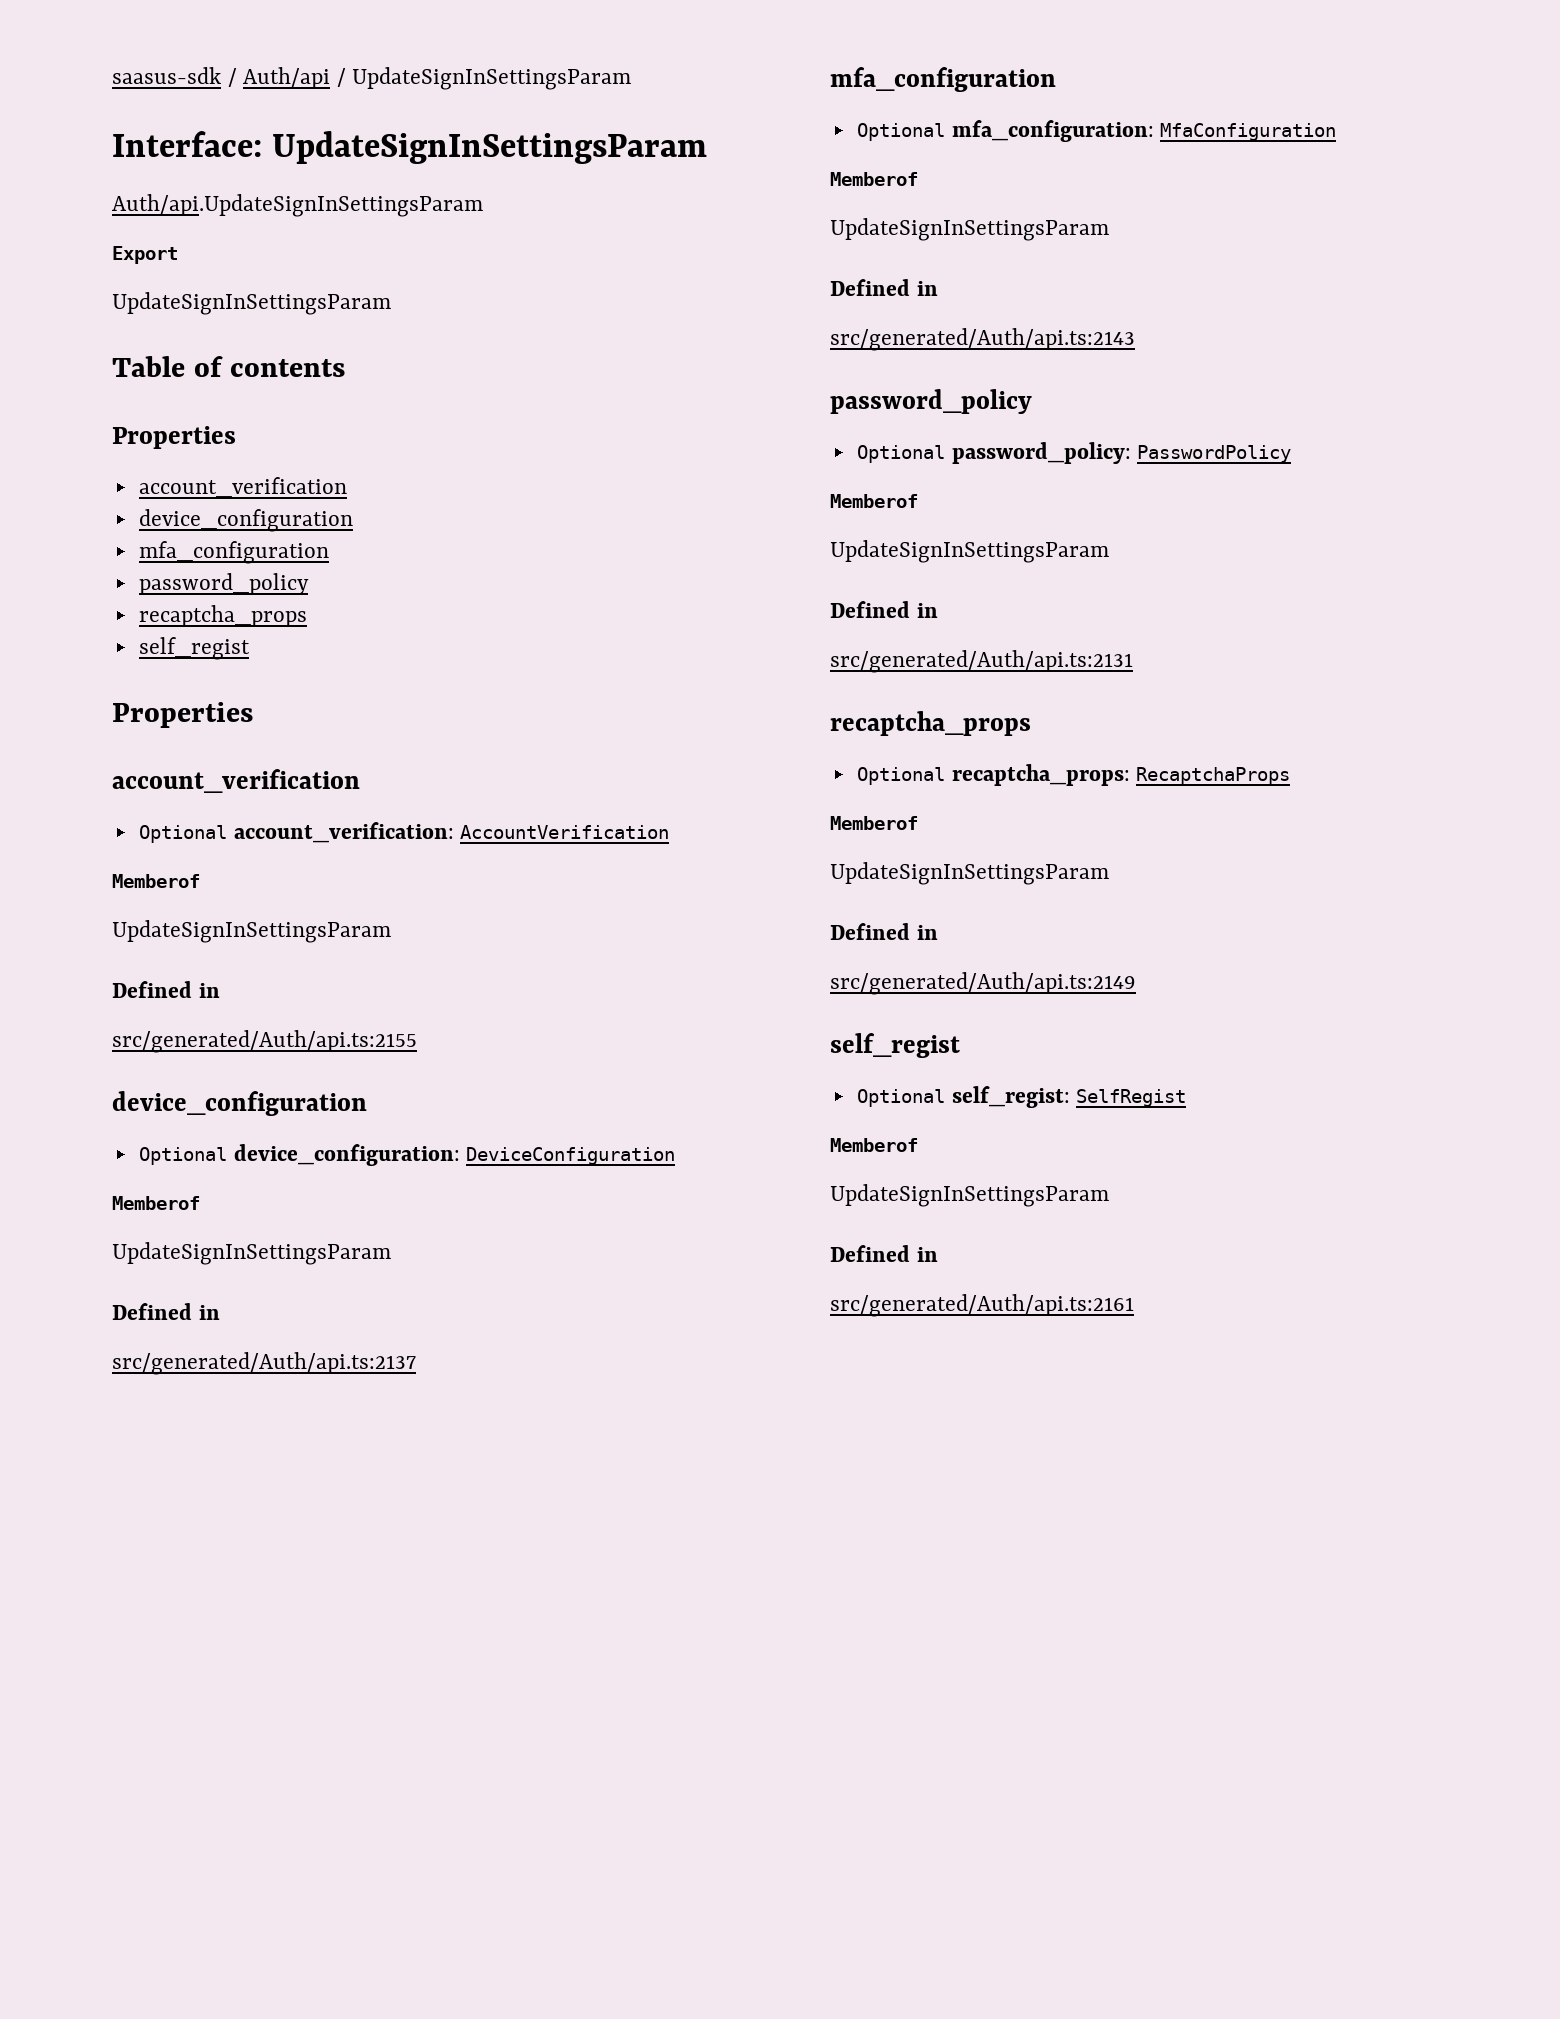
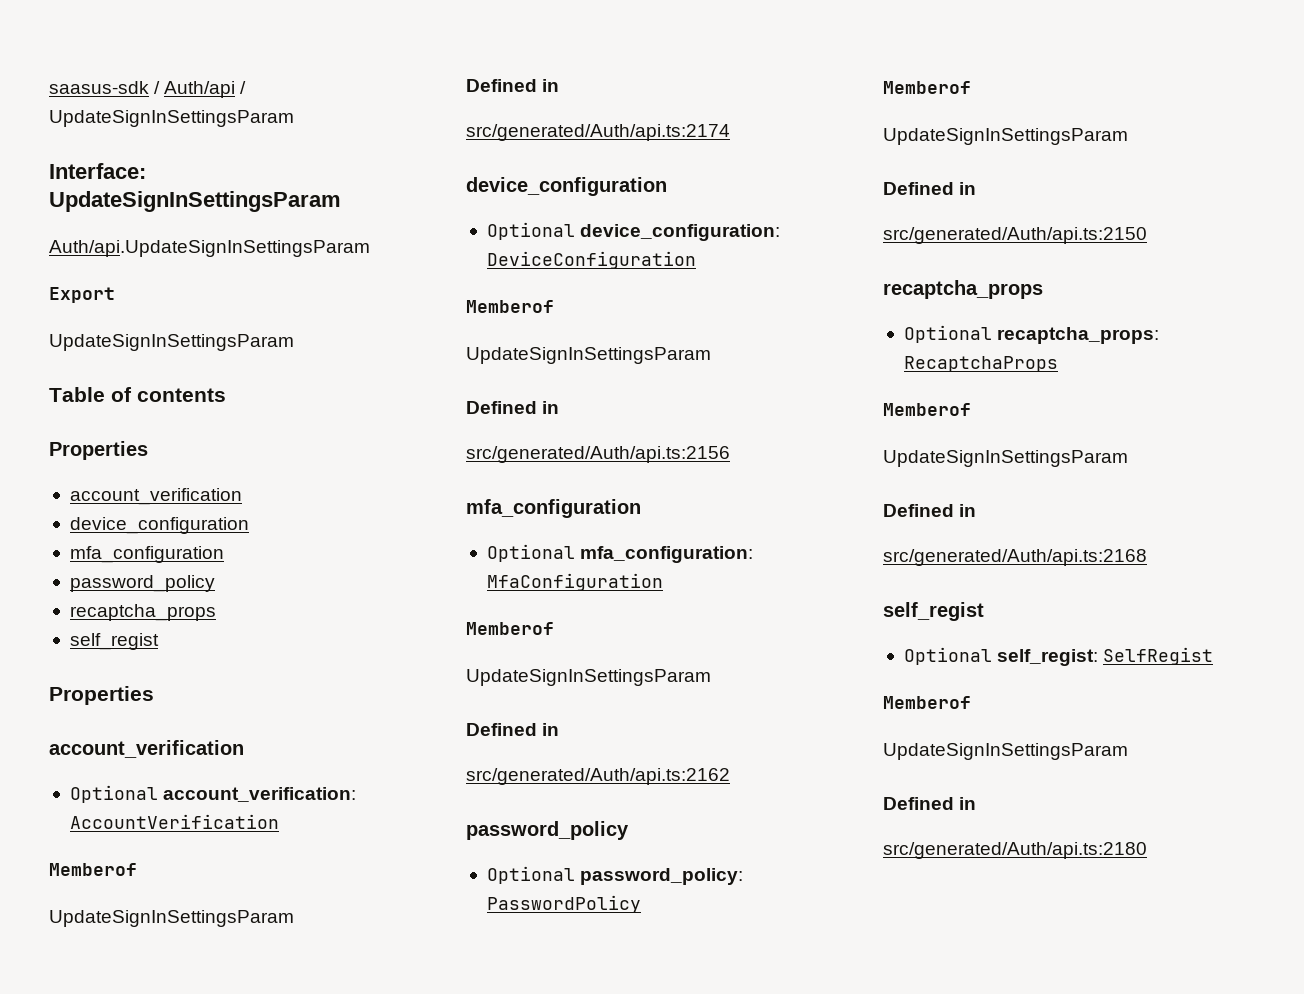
- src/generated/Auth/api.ts:2155
+ src/generated/Auth/api.ts:2174
- src/generated/Auth/api.ts:2137
+ src/generated/Auth/api.ts:2156
- src/generated/Auth/api.ts:2143
+ src/generated/Auth/api.ts:2162
- src/generated/Auth/api.ts:2131
+ src/generated/Auth/api.ts:2150
- src/generated/Auth/api.ts:2149
+ src/generated/Auth/api.ts:2168
- src/generated/Auth/api.ts:2161
+ src/generated/Auth/api.ts:2180

